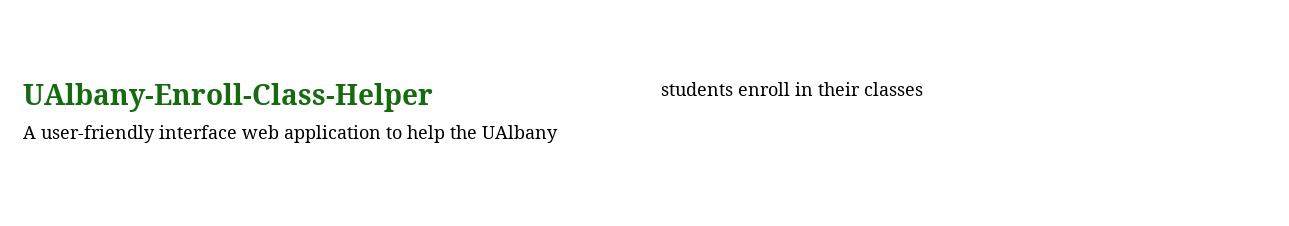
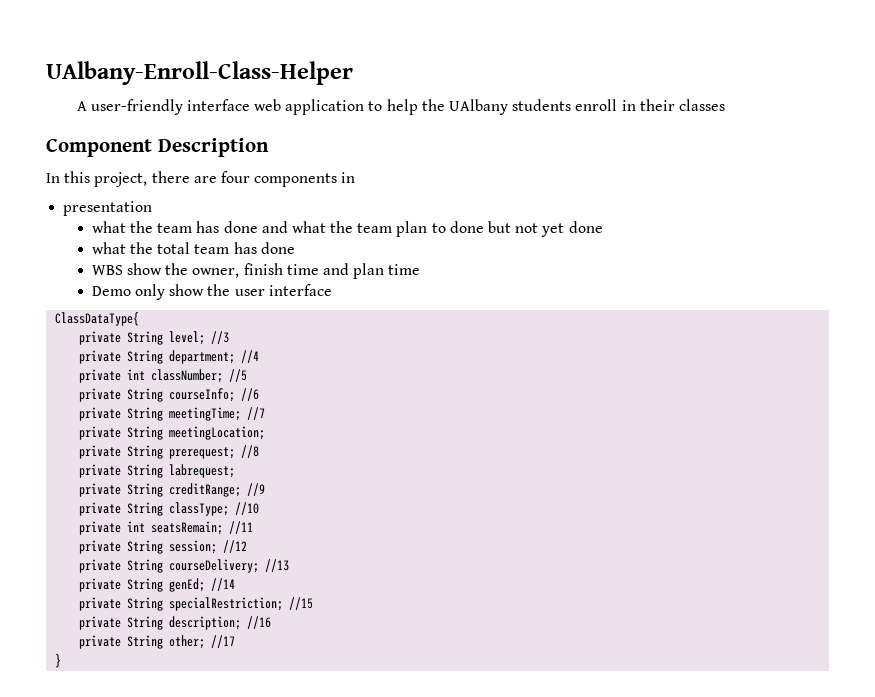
+ Component Description
+ In this project, there are four components in
+ presentation
+ what the team has done and what the team plan to done but not yet done
+ what the total team has done
+ WBS show the owner, finish time and plan time
+ Demo only show the user interface
+ ClassDataType{
+ private String level; //3
+ private String department; //4
+ private int classNumber; //5
+ private String courseInfo; //6
+ private String meetingTime; //7
+ private String meetingLocation;
+ private String prerequest; //8
+ private String labrequest;
+ private String creditRange; //9
+ private String classType; //10
+ private int seatsRemain; //11
+ private String session; //12
+ private String courseDelivery; //13
+ private String genEd; //14
+ private String specialRestriction; //15
+ private String description; //16
+ private String other; //17
+ }

